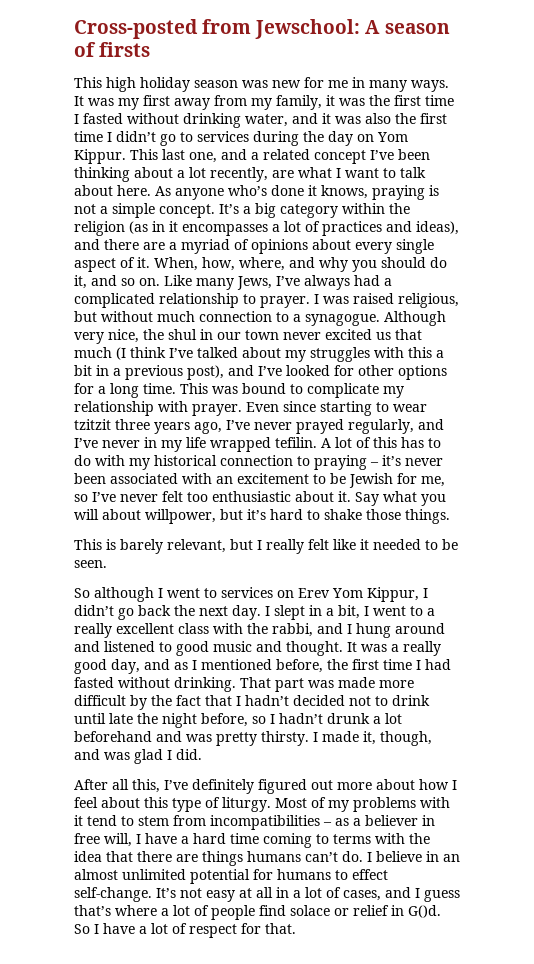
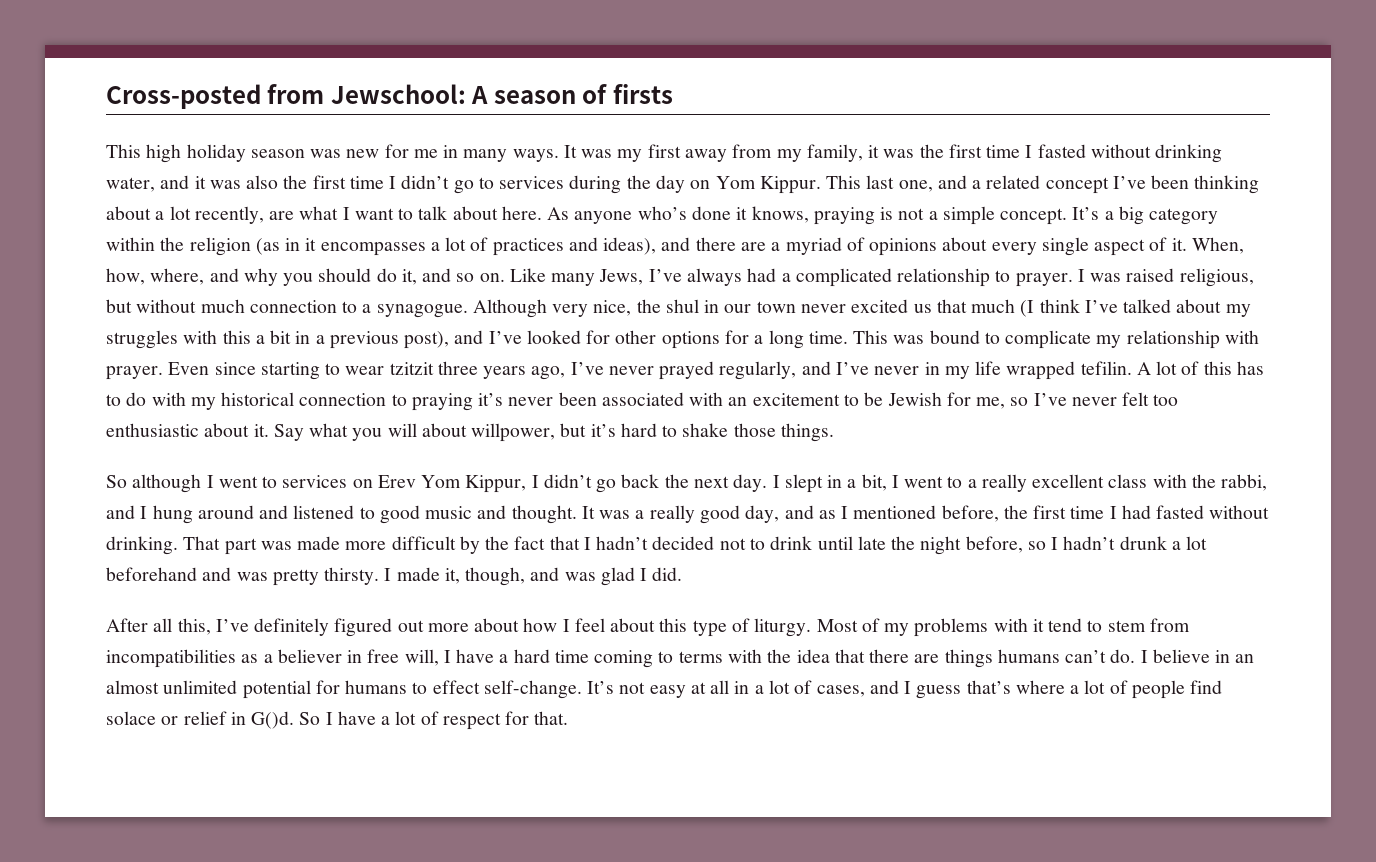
- A lot of this has to do with my historical connection to praying – it’s never been associated with an excitement to be Jewish for me, so I’ve never felt too enthusiastic about it.
+ A lot of this has to do with my historical connection to praying it’s never been associated with an excitement to be Jewish for me, so I’ve never felt too enthusiastic about it.
- This is barely relevant, but I really felt like it needed to be seen.
- Most of my problems with it tend to stem from incompatibilities – as a believer in free will, I have a hard time coming to terms with the idea that there are things humans can’t do.
+ Most of my problems with it tend to stem from incompatibilities as a believer in free will, I have a hard time coming to terms with the idea that there are things humans can’t do.

